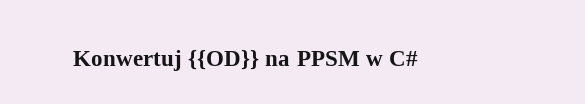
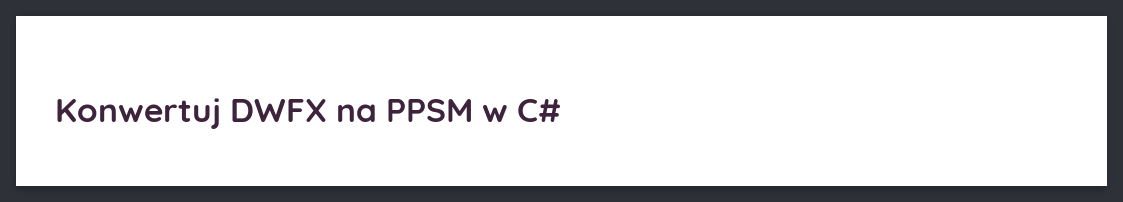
- Konwertuj {{OD}} na PPSM w C#
+ Konwertuj DWFX na PPSM w C#

